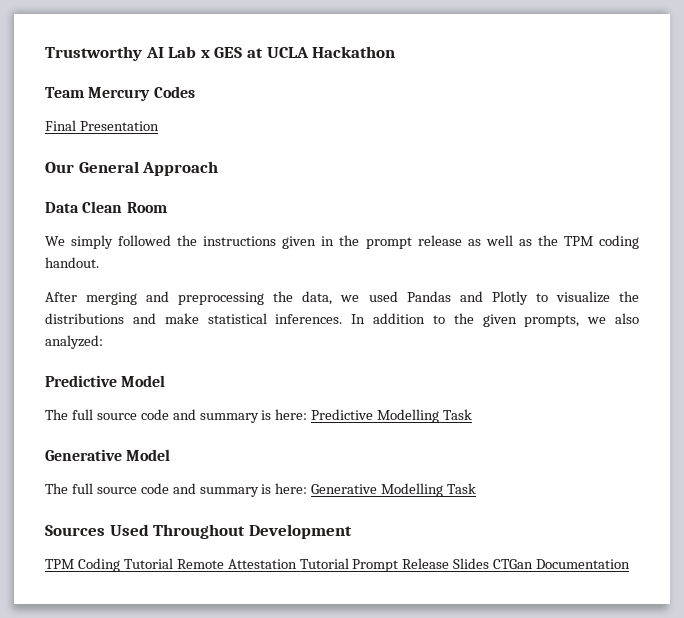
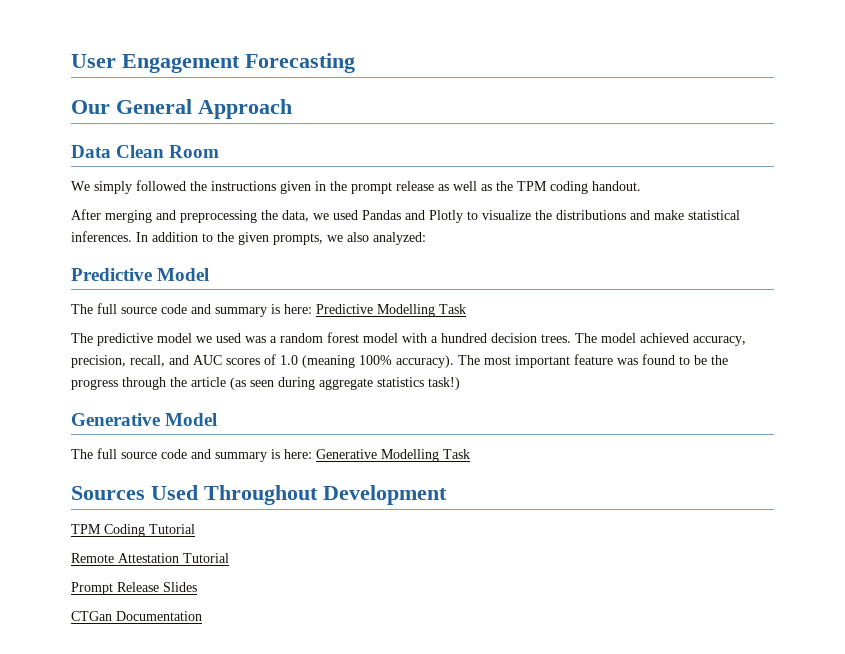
- Trustworthy AI Lab x GES at UCLA Hackathon
- Team Mercury Codes
- Final Presentation
+ User Engagement Forecasting
+ The predictive model we used was a random forest model with a hundred decision trees. The model achieved accuracy, precision, recall, and AUC scores of 1.0 (meaning 100% accuracy). The most important feature was found to be the progress through the article (as seen during aggregate statistics task!)
- TPM Coding Tutorial Remote Attestation Tutorial Prompt Release Slides CTGan Documentation
+ TPM Coding Tutorial
+ Remote Attestation Tutorial
+ Prompt Release Slides
+ CTGan Documentation

